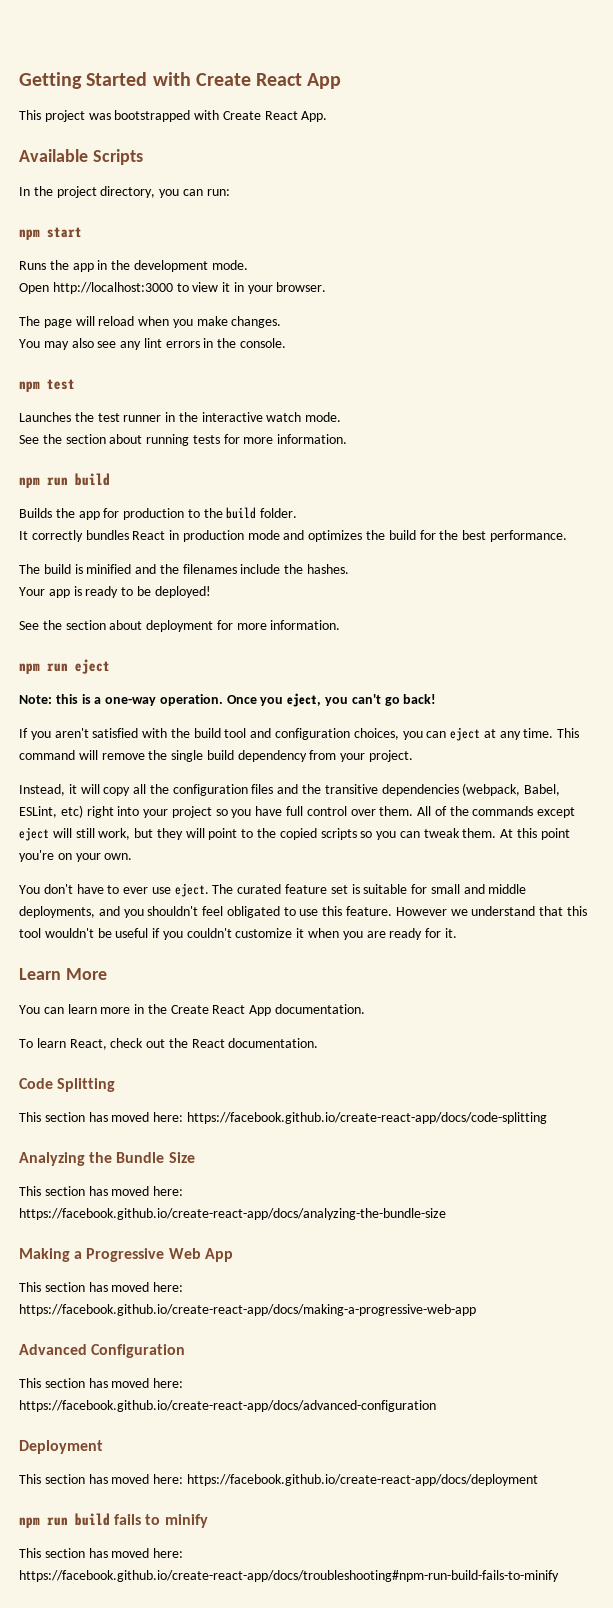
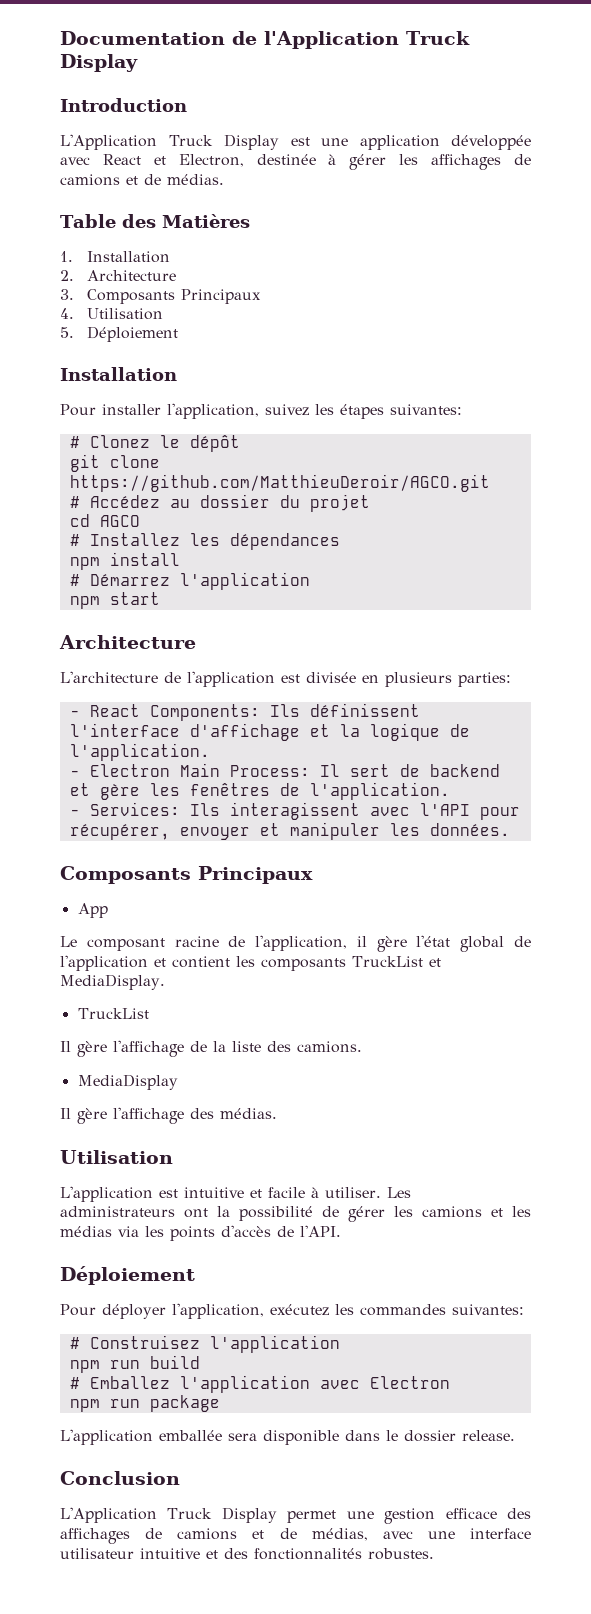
- Getting Started with Create React App
- This project was bootstrapped with Create React App.
- Available Scripts
- In the project directory, you can run:
+ Documentation de l'Application Truck Display
+ Introduction
+ L'Application Truck Display est une application développée avec React et Electron, destinée à gérer les affichages de camions et de médias.
+ Table des Matières
+ 1. Installation
+ 2. Architecture
+ 3. Composants Principaux
+ 4. Utilisation
+ 5. Déploiement
+ Installation
+ Pour installer l'application, suivez les étapes suivantes:
+ # Clonez le dépôt
+ git clone https://github.com/MatthieuDeroir/AGCO.git
+ # Accédez au dossier du projet
+ cd AGCO
+ # Installez les dépendances
+ npm install
+ # Démarrez l'application
  npm start
- Runs the app in the development mode.
- Open http://localhost:3000 to view it in your browser.
- The page will reload when you make changes.
- You may also see any lint errors in the console.
- npm test
- Launches the test runner in the interactive watch mode.
- See the section about running tests for more information.
+ Architecture
+ L'architecture de l'application est divisée en plusieurs parties:
+ - React Components: Ils définissent l'interface d'affichage et la logique de l'application.
+ - Electron Main Process: Il sert de backend et gère les fenêtres de l'application.
+ - Services: Ils interagissent avec l'API pour récupérer, envoyer et manipuler les données.
+ Composants Principaux
+ App
+ Le composant racine de l'application, il gère l'état global de l'application et contient les composants TruckList et MediaDisplay.
+ TruckList
+ Il gère l'affichage de la liste des camions.
+ MediaDisplay
+ Il gère l'affichage des médias.
+ Utilisation
+ L'application est intuitive et facile à utiliser. Les administrateurs ont la possibilité de gérer les camions et les médias via les points d'accès de l'API.
+ Déploiement
+ Pour déployer l'application, exécutez les commandes suivantes:
+ # Construisez l'application
  npm run build
- Builds the app for production to the build folder.
- It correctly bundles React in production mode and optimizes the build for the best performance.
- The build is minified and the filenames include the hashes.
- Your app is ready to be deployed!
- See the section about deployment for more information.
- npm run eject
- Note: this is a one-way operation. Once you eject, you can't go back!
- If you aren't satisfied with the build tool and configuration choices, you can eject at any time. This command will remove the single build dependency from your project.
- Instead, it will copy all the configuration files and the transitive dependencies (webpack, Babel, ESLint, etc) right into your project so you have full control over them. All of the commands except eject will still work, but they will point to the copied scripts so you can tweak them. At this point you're on your own.
- You don't have to ever use eject. The curated feature set is suitable for small and middle deployments, and you shouldn't feel obligated to use this feature. However we understand that this tool wouldn't be useful if you couldn't customize it when you are ready for it.
- Learn More
- You can learn more in the Create React App documentation.
- To learn React, check out the React documentation.
- Code Splitting
- This section has moved here: https://facebook.github.io/create-react-app/docs/code-splitting
- Analyzing the Bundle Size
- This section has moved here: https://facebook.github.io/create-react-app/docs/analyzing-the-bundle-size
- Making a Progressive Web App
- This section has moved here: https://facebook.github.io/create-react-app/docs/making-a-progressive-web-app
- Advanced Configuration
- This section has moved here: https://facebook.github.io/create-react-app/docs/advanced-configuration
- Deployment
- This section has moved here: https://facebook.github.io/create-react-app/docs/deployment
- npm run build fails to minify
- This section has moved here: https://facebook.github.io/create-react-app/docs/troubleshooting#npm-run-build-fails-to-minify
+ # Emballez l'application avec Electron
+ npm run package
+ L'application emballée sera disponible dans le dossier release.
+ Conclusion
+ L'Application Truck Display permet une gestion efficace des affichages de camions et de médias, avec une interface utilisateur intuitive et des fonctionnalités robustes.

